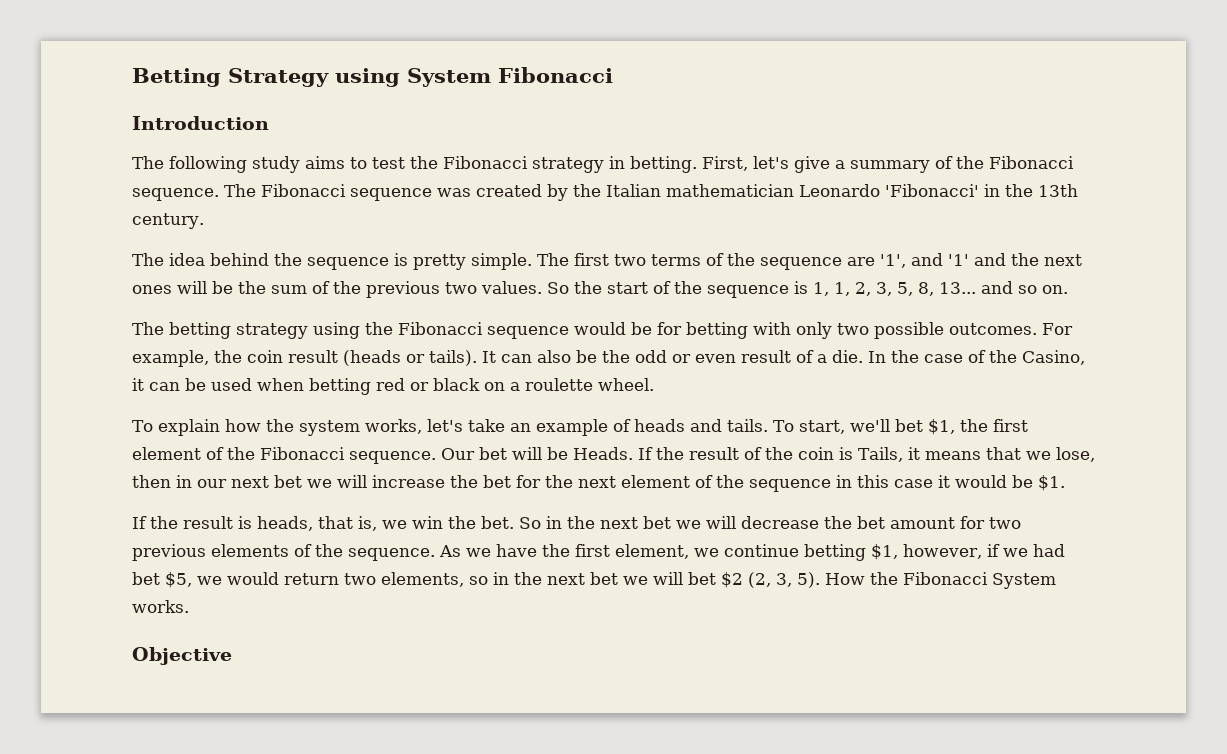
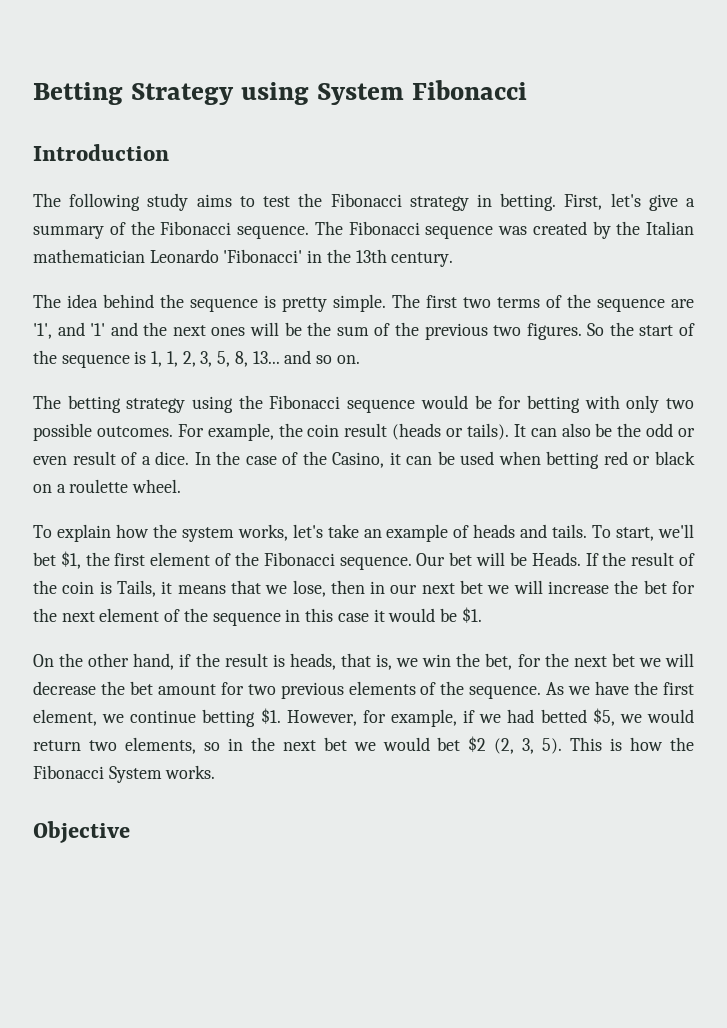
- The first two terms of the sequence are '1', and '1' and the next ones will be the sum of the previous two values.
+ The first two terms of the sequence are '1', and '1' and the next ones will be the sum of the previous two figures.
- It can also be the odd or even result of a die.
+ It can also be the odd or even result of a dice.
- If the result is heads, that is, we win the bet. So in the next bet we will decrease the bet amount for two previous elements of the sequence.
+ On the other hand, if the result is heads, that is, we win the bet, for the next bet we will decrease the bet amount for two previous elements of the sequence.
- As we have the first element, we continue betting $1, however, if we had bet $5, we would return two elements, so in the next bet we will bet $2 (2, 3, 5).
+ As we have the first element, we continue betting $1. However, for example, if we had betted $5, we would return two elements, so in the next bet we would bet $2 (2, 3, 5).
- How the Fibonacci System works.
+ This is how the Fibonacci System works.

